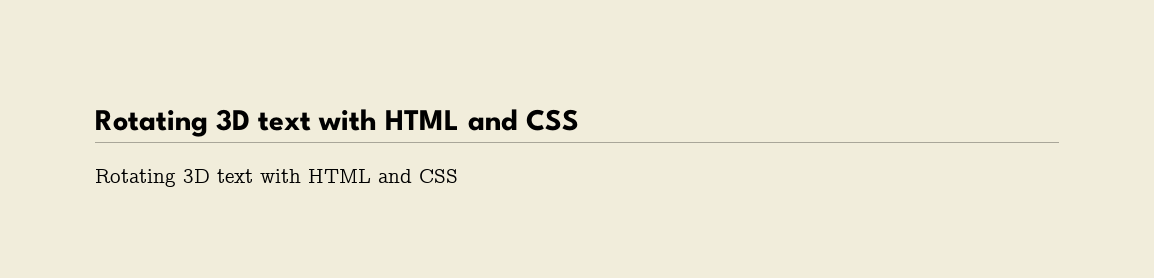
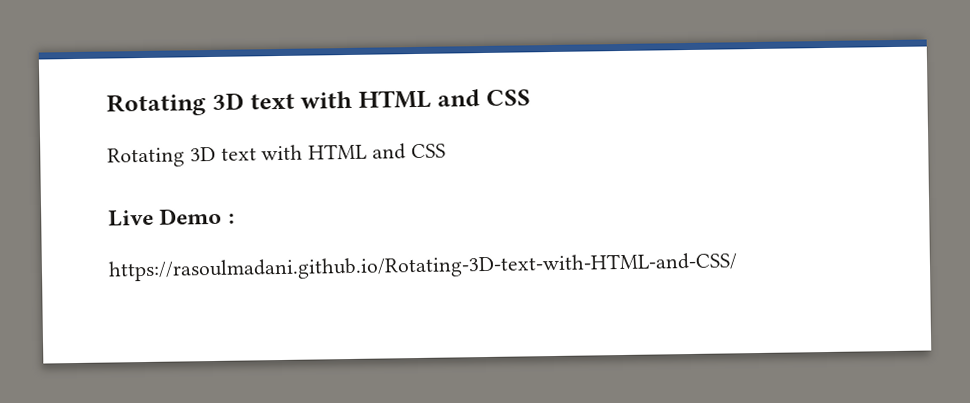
+ Live Demo :
+ https://rasoulmadani.github.io/Rotating-3D-text-with-HTML-and-CSS/

